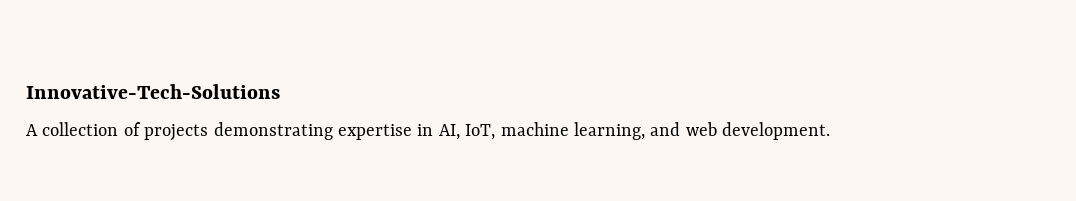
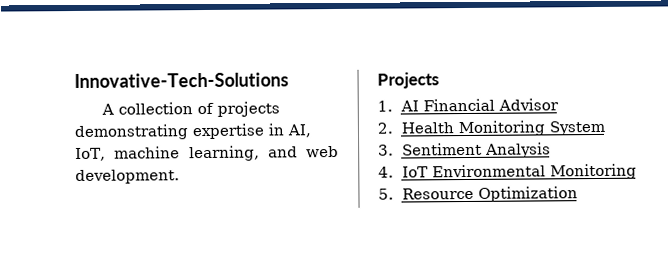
+ Projects
+ 1. AI Financial Advisor
+ 2. Health Monitoring System
+ 3. Sentiment Analysis
+ 4. IoT Environmental Monitoring
+ 5. Resource Optimization

